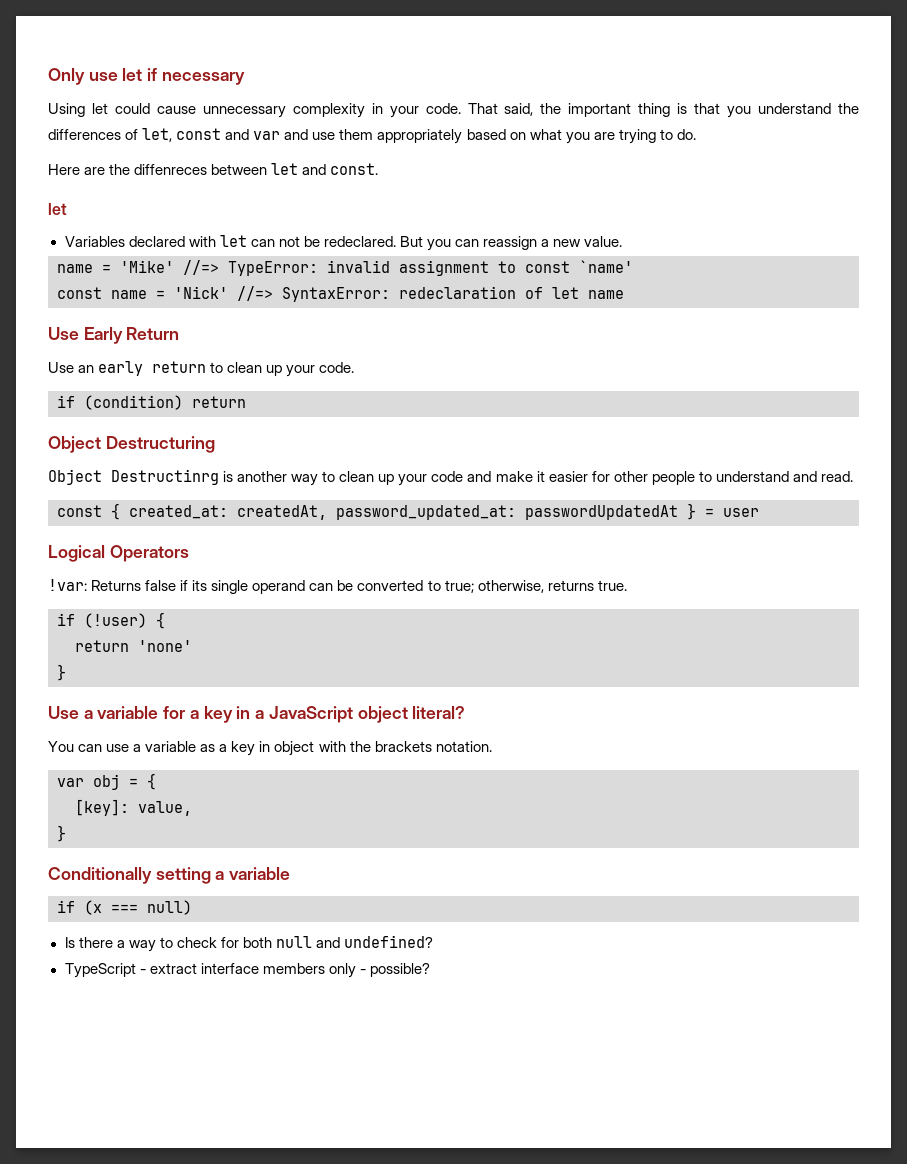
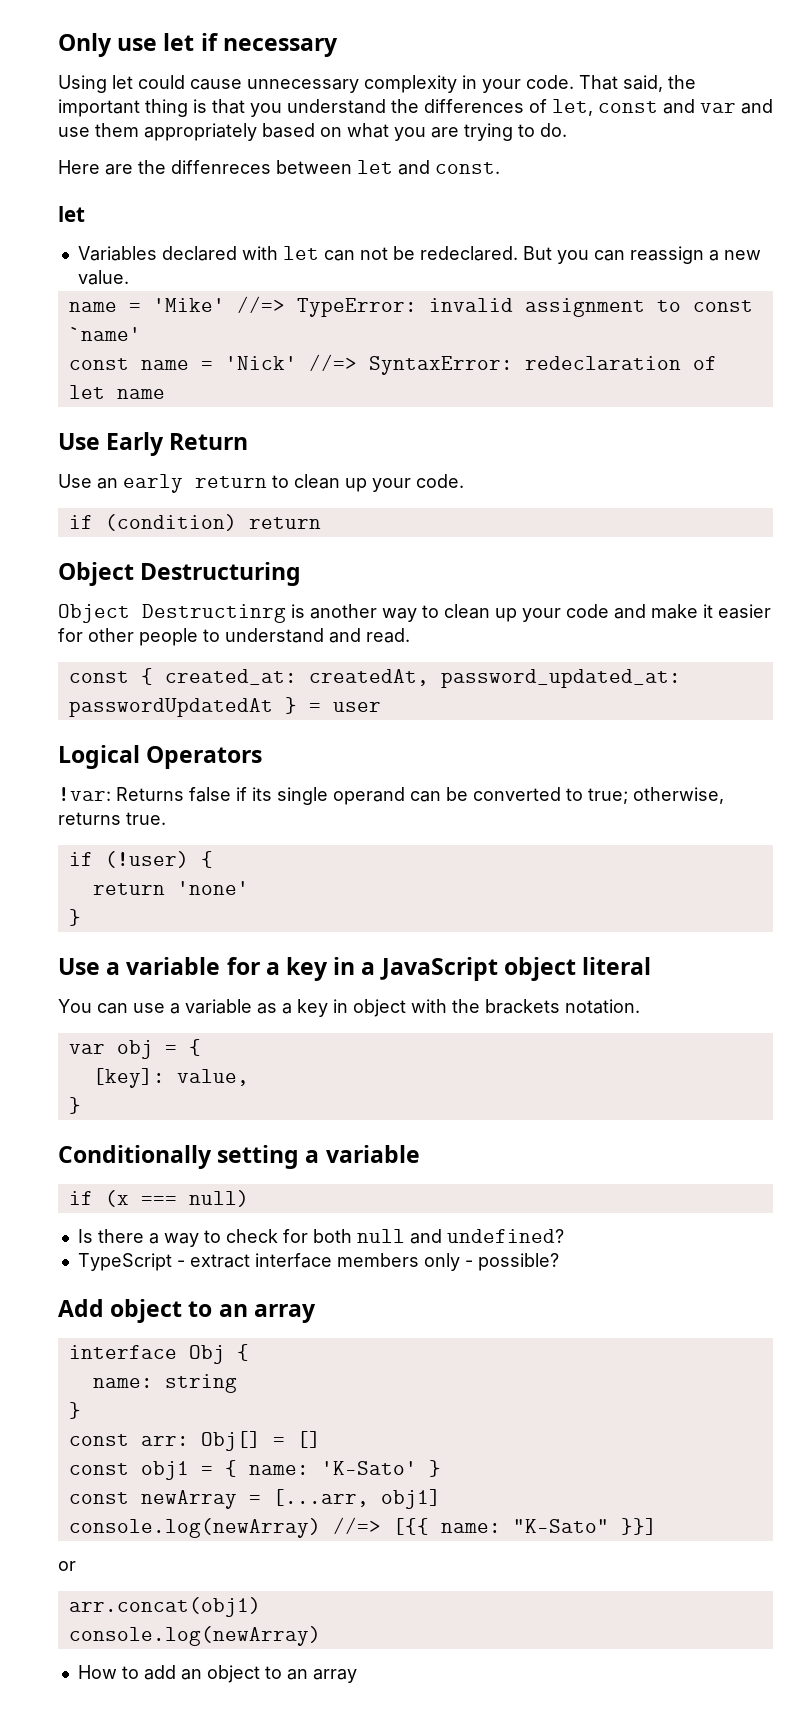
- Use a variable for a key in a JavaScript object literal?
+ Use a variable for a key in a JavaScript object literal
+ Add object to an array
+ interface Obj {
+ name: string
+ }
+ const arr: Obj[] = []
+ const obj1 = { name: 'K-Sato' }
+ const newArray = [...arr, obj1]
+ console.log(newArray) //=> [{{ name: "K-Sato" }}]
+ or
+ arr.concat(obj1)
+ console.log(newArray)
+ How to add an object to an array

